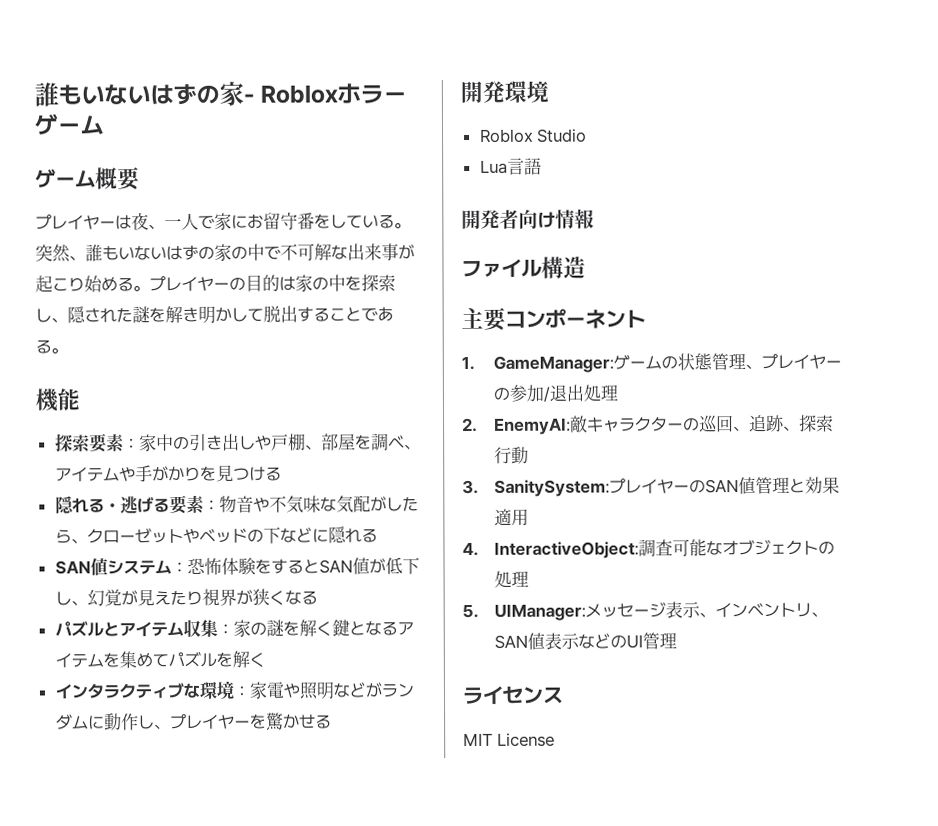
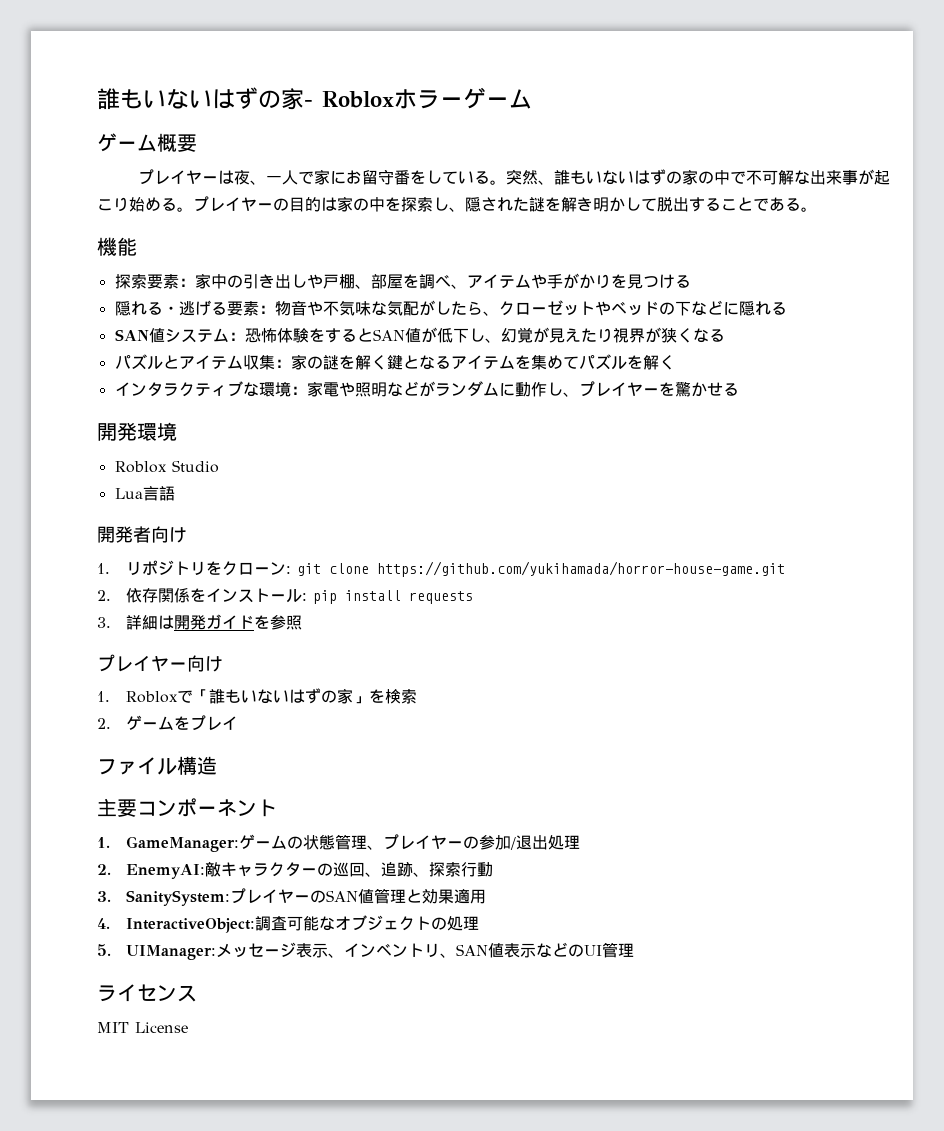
- 開発者向け情報
+ 開発者向け
+ 1.リポジトリをクローン: git clone https://github.com/yukihamada/horror-house-game.git
+ 2.依存関係をインストール: pip install requests
+ 3.詳細は開発ガイドを参照
+ プレイヤー向け
+ 1. Robloxで「誰もいないはずの家」を検索
+ 2.ゲームをプレイ

